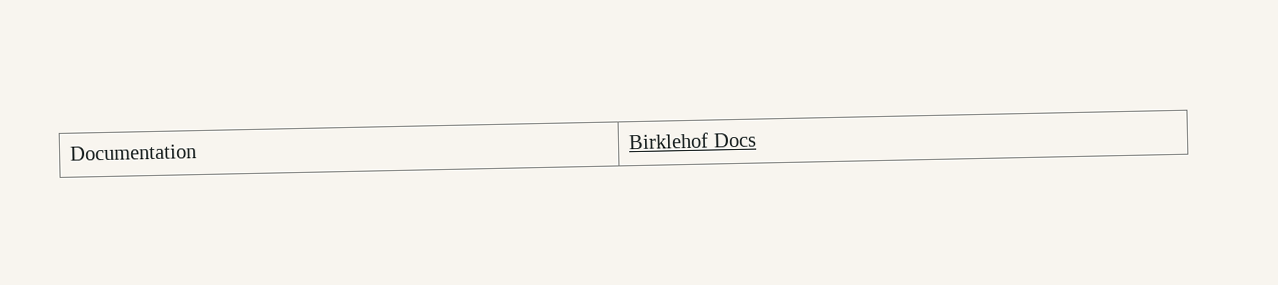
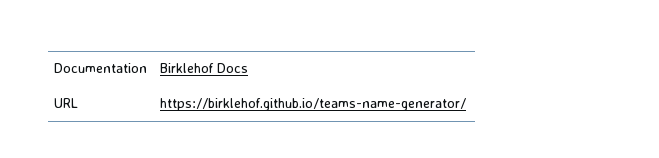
+ URL | https://birklehof.github.io/teams-name-generator/

